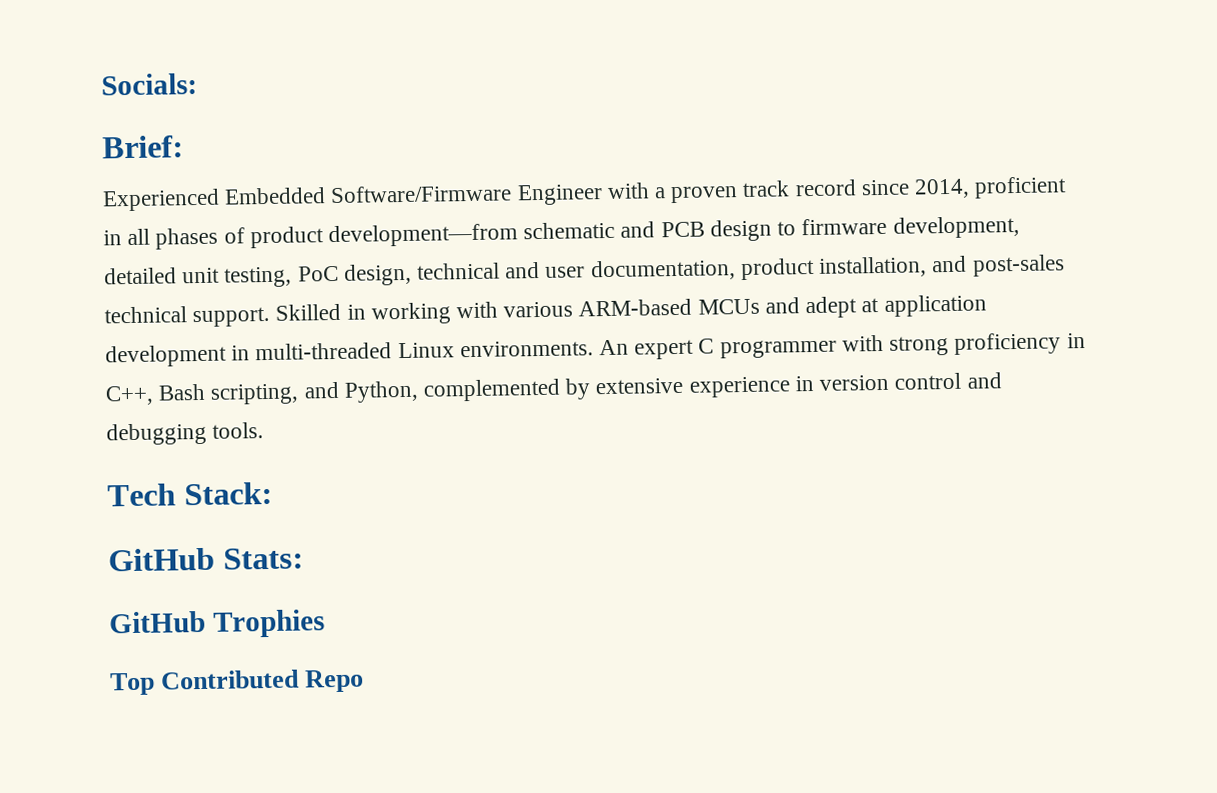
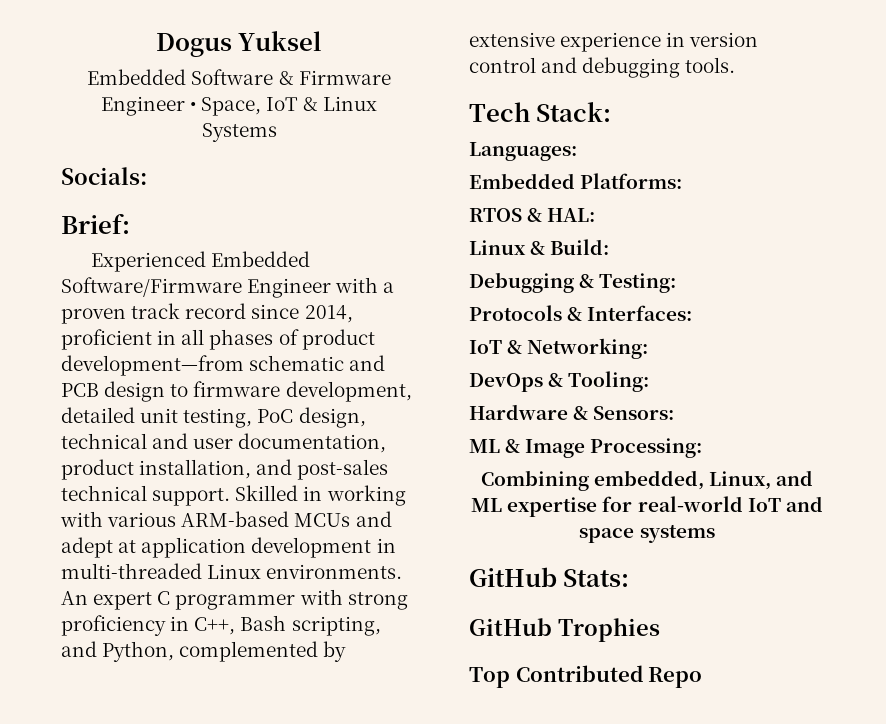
+ Dogus Yuksel
+ Embedded Software & Firmware Engineer • Space, IoT & Linux Systems
+ Languages:
+ Embedded Platforms:
+ RTOS & HAL:
+ Linux & Build:
+ Debugging & Testing:
+ Protocols & Interfaces:
+ IoT & Networking:
+ DevOps & Tooling:
+ Hardware & Sensors:
+ ML & Image Processing:
+ Combining embedded, Linux, and ML expertise for real-world IoT and space systems

